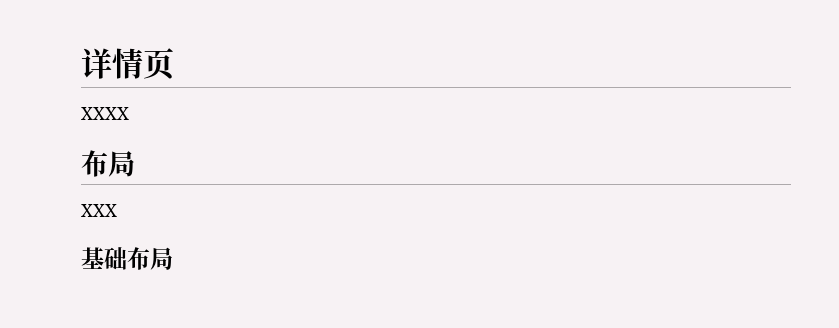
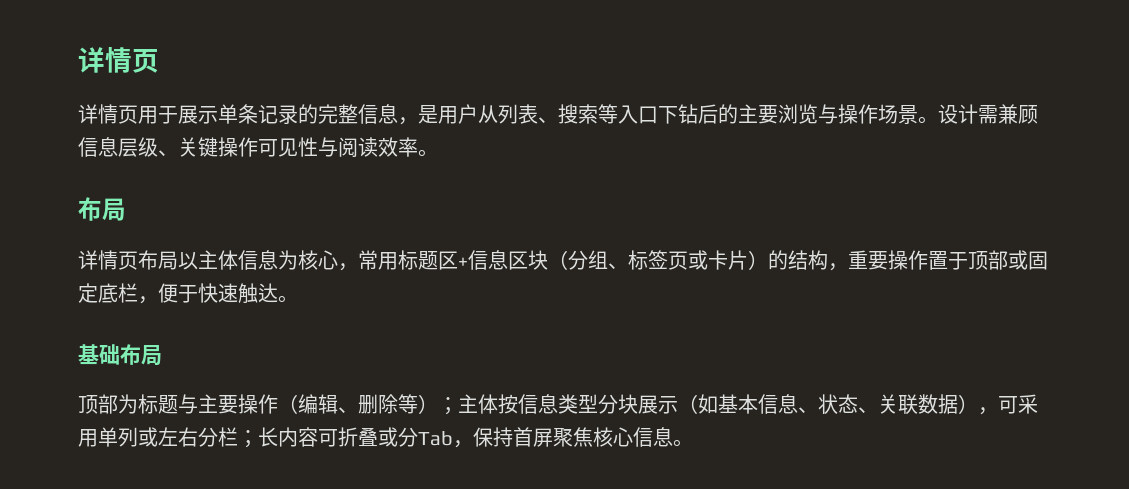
- XXXX
+ 详情页用于展示单条记录的完整信息，是用户从列表、搜索等入口下钻后的主要浏览与操作场景。设计需兼顾信息层级、关键操作可见性与阅读效率。
  布局
- XXX
+ 详情页布局以主体信息为核心，常用标题区+信息区块（分组、标签页或卡片）的结构，重要操作置于顶部或固定底栏，便于快速触达。
  基础布局
+ 顶部为标题与主要操作（编辑、删除等）；主体按信息类型分块展示（如基本信息、状态、关联数据），可采用单列或左右分栏；长内容可折叠或分Tab，保持首屏聚焦核心信息。

